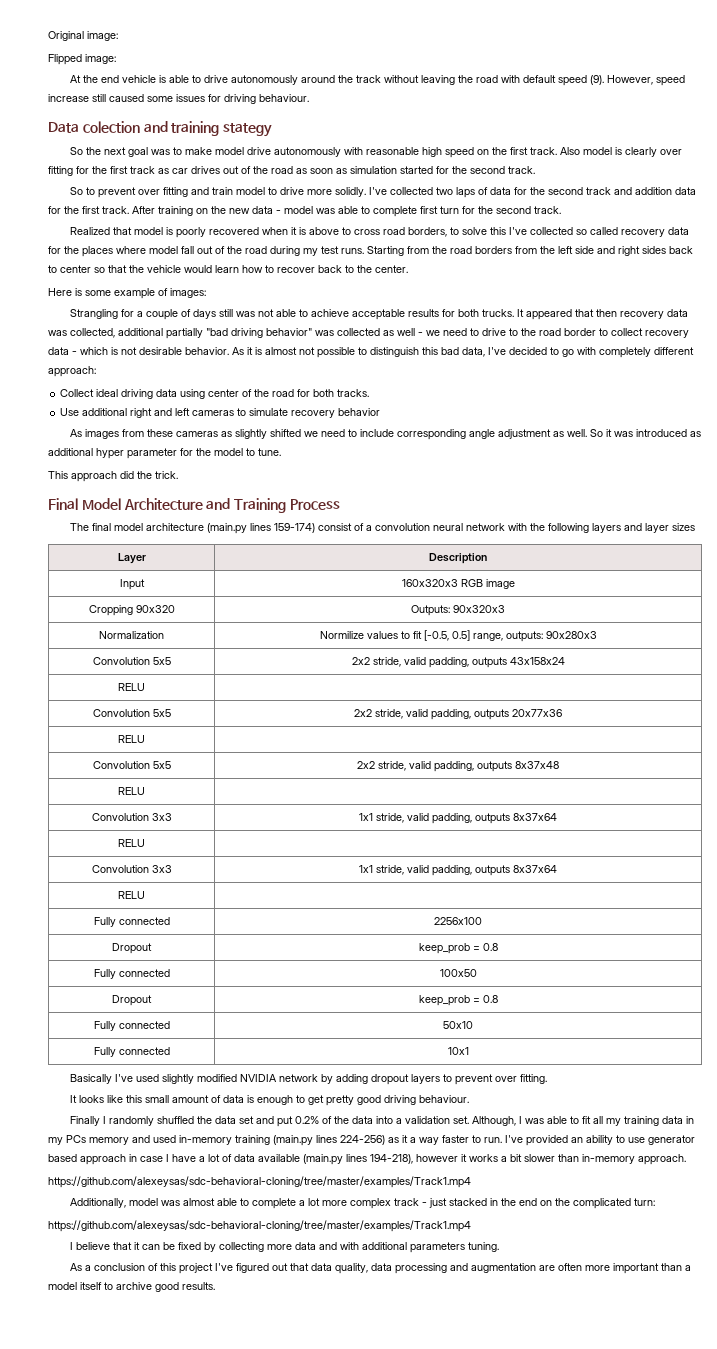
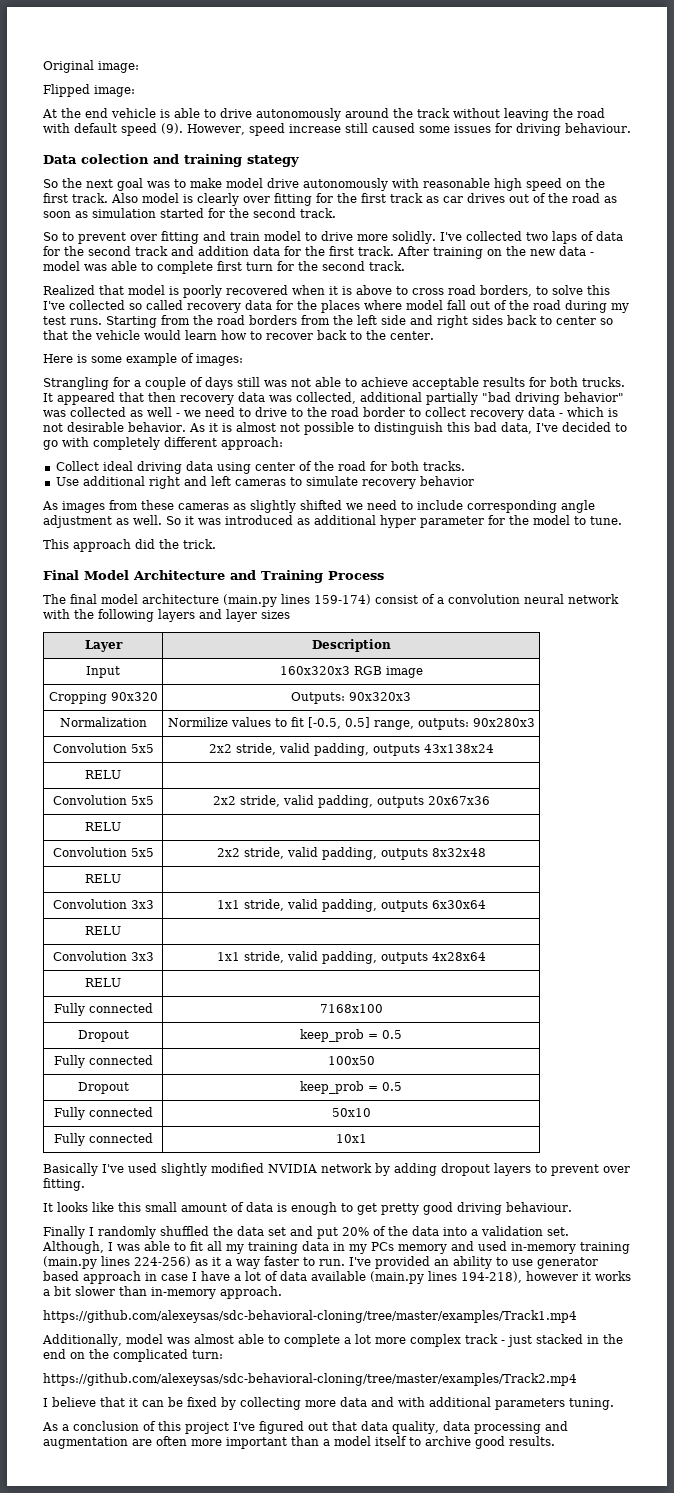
- Convolution 5x5 | 2x2 stride, valid padding, outputs 43x158x24
+ Convolution 5x5 | 2x2 stride, valid padding, outputs 43x138x24
  RELU |
- Convolution 5x5 | 2x2 stride, valid padding, outputs 20x77x36
+ Convolution 5x5 | 2x2 stride, valid padding, outputs 20x67x36
  RELU |
- Convolution 5x5 | 2x2 stride, valid padding, outputs 8x37x48
+ Convolution 5x5 | 2x2 stride, valid padding, outputs 8x32x48
  RELU |
- Convolution 3x3 | 1x1 stride, valid padding, outputs 8x37x64
+ Convolution 3x3 | 1x1 stride, valid padding, outputs 6x30x64
  RELU |
- Convolution 3x3 | 1x1 stride, valid padding, outputs 8x37x64
+ Convolution 3x3 | 1x1 stride, valid padding, outputs 4x28x64
- Fully connected | 2256x100
- Dropout | keep_prob = 0.8
+ Fully connected | 7168x100
+ Dropout | keep_prob = 0.5
  Fully connected | 100x50
- Dropout | keep_prob = 0.8
+ Dropout | keep_prob = 0.5
- Finally I randomly shuffled the data set and put 0.2% of the data into a validation set.
+ Finally I randomly shuffled the data set and put 20% of the data into a validation set.
  Additionally, model was almost able to complete a lot more complex track - just stacked in the end on the complicated turn:
- https://github.com/alexeysas/sdc-behavioral-cloning/tree/master/examples/Track1.mp4
+ https://github.com/alexeysas/sdc-behavioral-cloning/tree/master/examples/Track2.mp4

